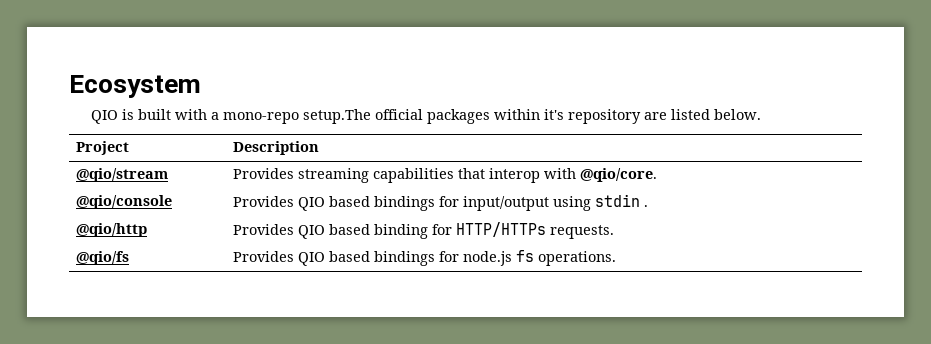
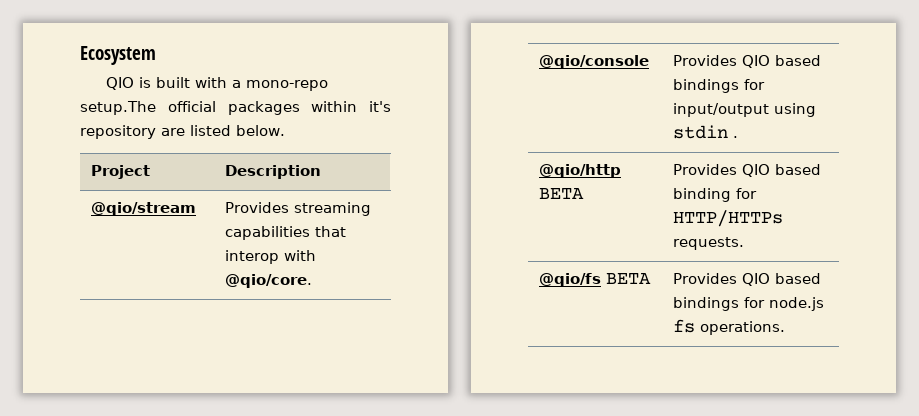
- @qio/http | Provides QIO based binding for HTTP/HTTPs requests.
+ @qio/http BETA | Provides QIO based binding for HTTP/HTTPs requests.
- @qio/fs | Provides QIO based bindings for node.js fs operations.
+ @qio/fs BETA | Provides QIO based bindings for node.js fs operations.

